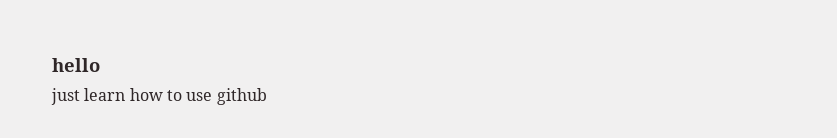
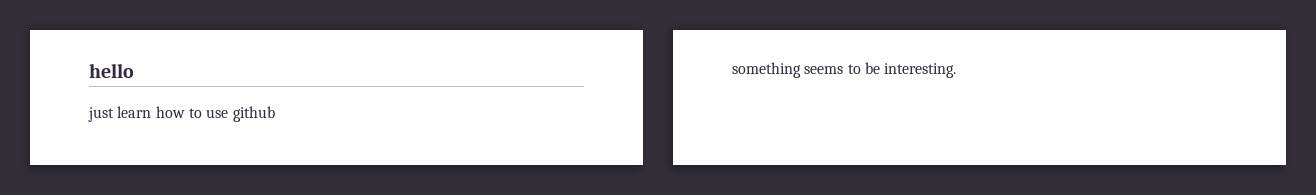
+ something seems to be interesting.

